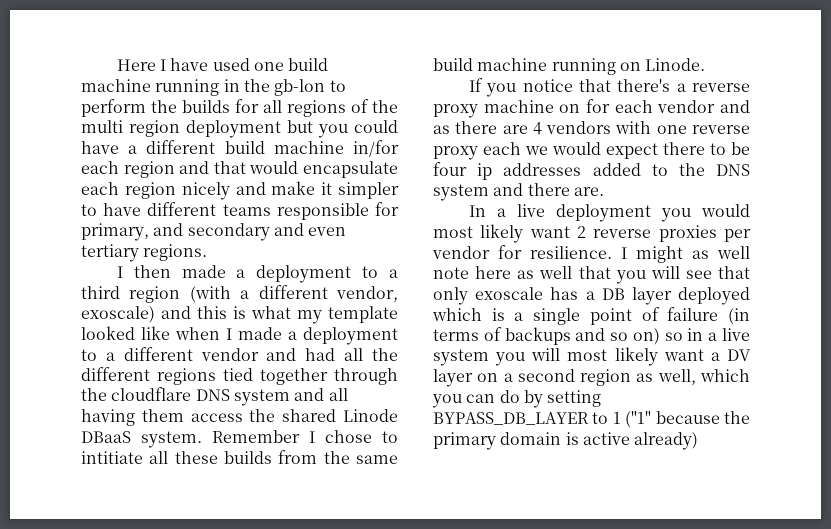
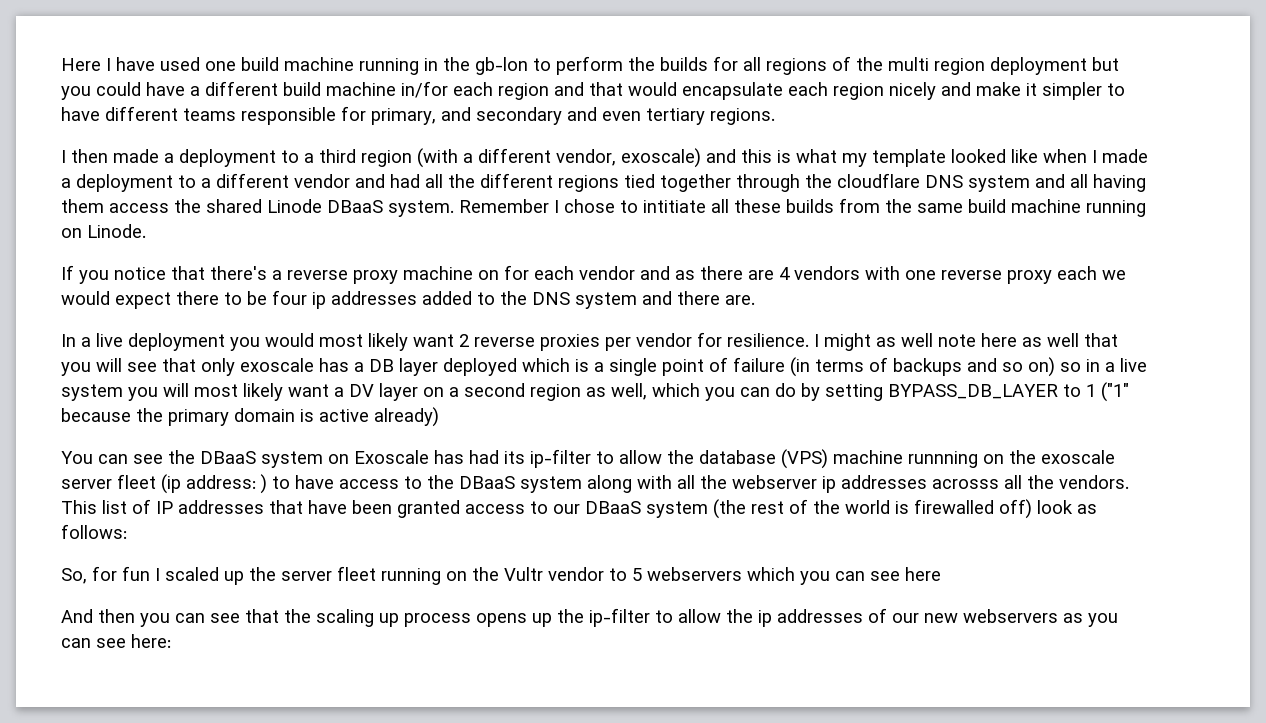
+ You can see the DBaaS system on Exoscale has had its ip-filter to allow the database (VPS) machine runnning on the exoscale server fleet (ip address: ) to have access to the DBaaS system along with all the webserver ip addresses acrosss all the vendors. This list of IP addresses that have been granted access to our DBaaS system (the rest of the world is firewalled off) look as follows:
+ So, for fun I scaled up the server fleet running on the Vultr vendor to 5 webservers which you can see here
+ And then you can see that the scaling up process opens up the ip-filter to allow the ip addresses of our new webservers as you can see here:

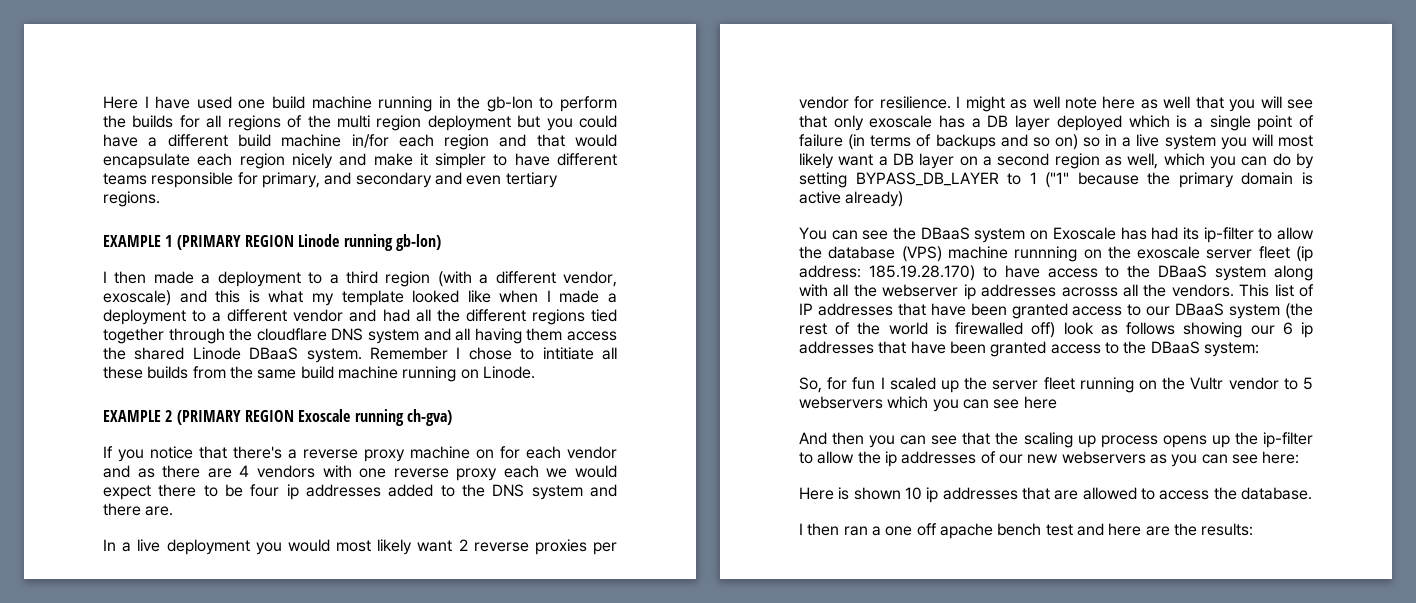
+ EXAMPLE 1 (PRIMARY REGION Linode running gb-lon)
+ EXAMPLE 2 (PRIMARY REGION Exoscale running ch-gva)
- I might as well note here as well that you will see that only exoscale has a DB layer deployed which is a single point of failure (in terms of backups and so on) so in a live system you will most likely want a DV layer on a second region as well, which you can do by setting BYPASS_DB_LAYER to 1 ("1" because the primary domain is active already)
+ I might as well note here as well that you will see that only exoscale has a DB layer deployed which is a single point of failure (in terms of backups and so on) so in a live system you will most likely want a DB layer on a second region as well, which you can do by setting BYPASS_DB_LAYER to 1 ("1" because the primary domain is active already)
- You can see the DBaaS system on Exoscale has had its ip-filter to allow the database (VPS) machine runnning on the exoscale server fleet (ip address: ) to have access to the DBaaS system along with all the webserver ip addresses acrosss all the vendors.
+ You can see the DBaaS system on Exoscale has had its ip-filter to allow the database (VPS) machine runnning on the exoscale server fleet (ip address: 185.19.28.170) to have access to the DBaaS system along with all the webserver ip addresses acrosss all the vendors.
- This list of IP addresses that have been granted access to our DBaaS system (the rest of the world is firewalled off) look as follows:
+ This list of IP addresses that have been granted access to our DBaaS system (the rest of the world is firewalled off) look as follows showing our 6 ip addresses that have been granted access to the DBaaS system:
+ Here is shown 10 ip addresses that are allowed to access the database.
+ I then ran a one off apache bench test and here are the results:

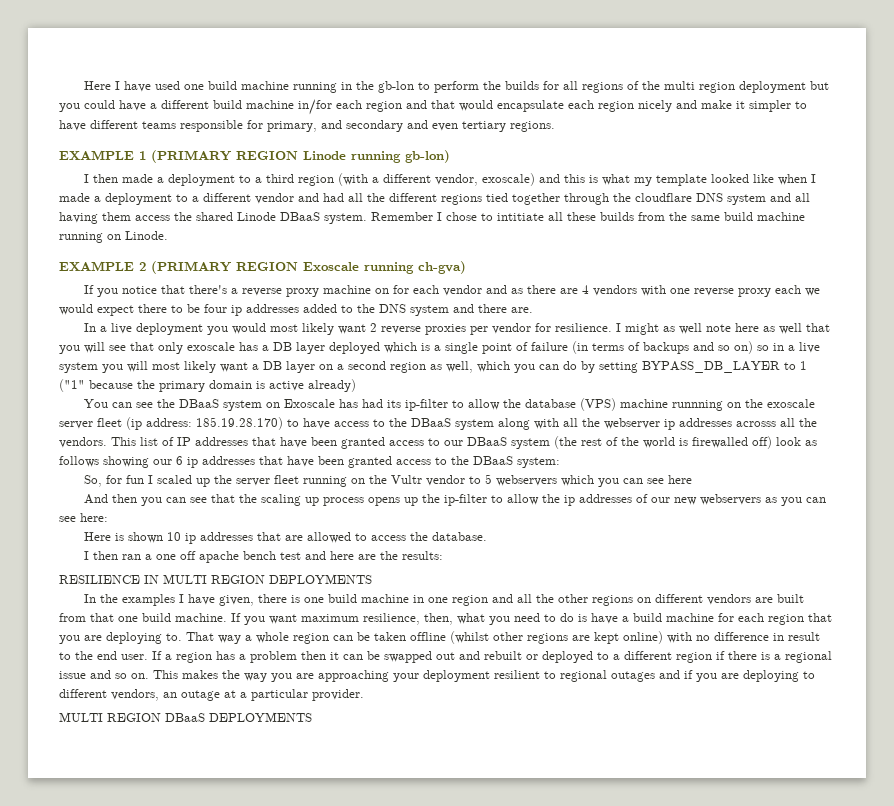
+ RESILIENCE IN MULTI REGION DEPLOYMENTS
+ In the examples I have given, there is one build machine in one region and all the other regions on different vendors are built from that one build machine. If you want maximum resilience, then, what you need to do is have a build machine for each region that you are deploying to. That way a whole region can be taken offline (whilst other regions are kept online) with no difference in result to the end user. If a region has a problem then it can be swapped out and rebuilt or deployed to a different region if there is a regional issue and so on. This makes the way you are approaching your deployment resilient to regional outages and if you are deploying to different vendors, an outage at a particular provider.
+ MULTI REGION DBaaS DEPLOYMENTS

